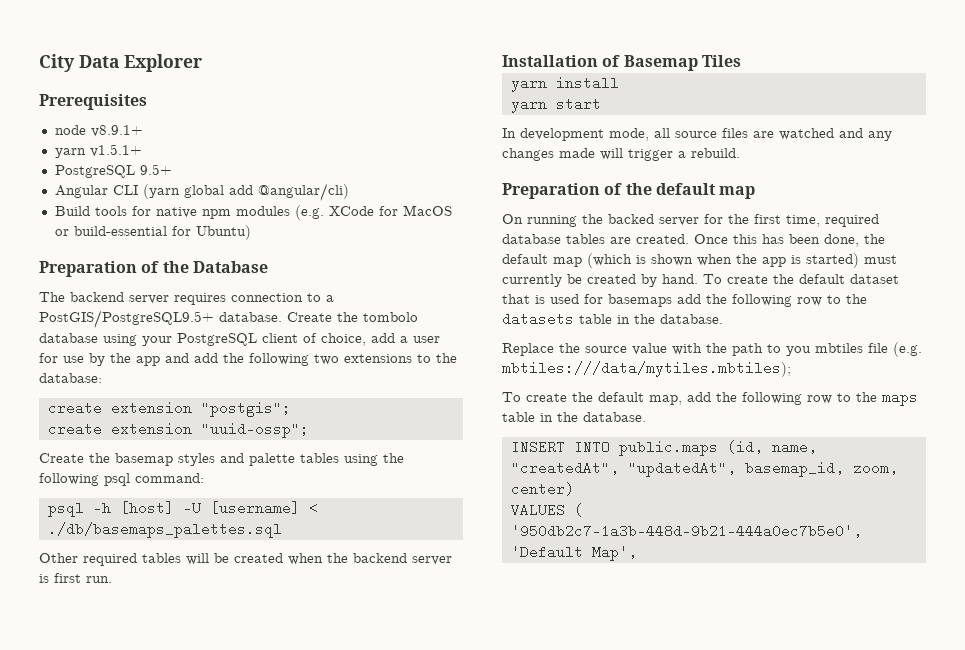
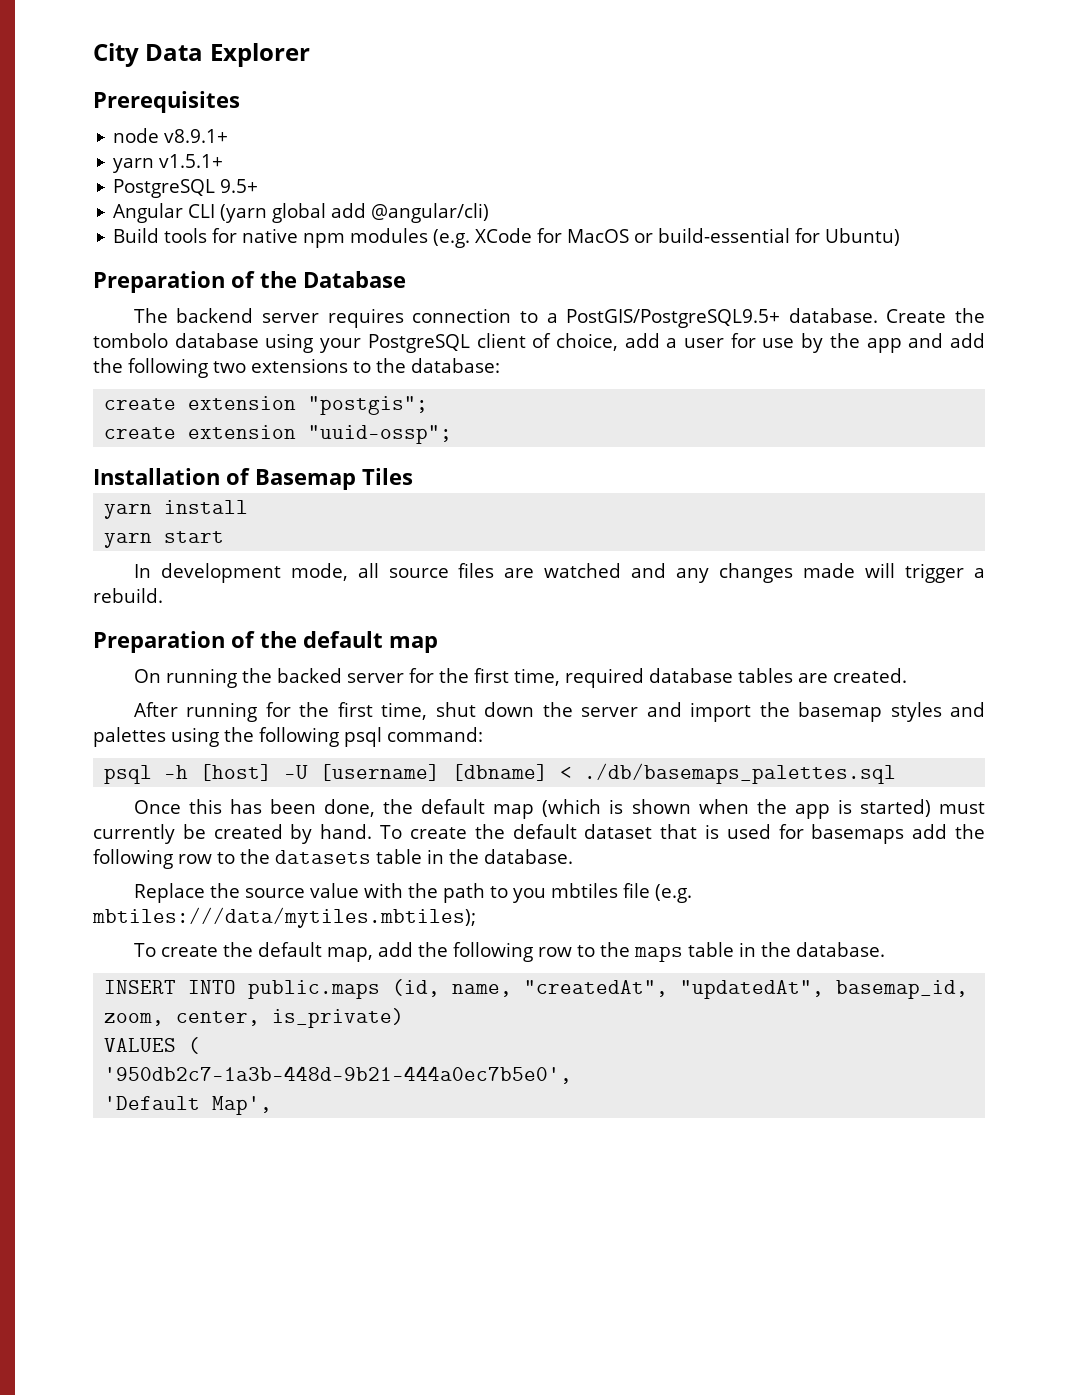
- Create the basemap styles and palette tables using the following psql command:
- psql -h [host] -U [username] < ./db/basemaps_palettes.sql
- Other required tables will be created when the backend server is first run.
- On running the backed server for the first time, required database tables are created. Once this has been done, the default map (which is shown when the app is started) must currently be created by hand.
+ On running the backed server for the first time, required database tables are created.
+ After running for the first time, shut down the server and import the basemap styles and palettes using the following psql command:
+ psql -h [host] -U [username] [dbname] < ./db/basemaps_palettes.sql
+ Once this has been done, the default map (which is shown when the app is started) must currently be created by hand.
- INSERT INTO public.maps (id, name, "createdAt", "updatedAt", basemap_id, zoom, center)
+ INSERT INTO public.maps (id, name, "createdAt", "updatedAt", basemap_id, zoom, center, is_private)

